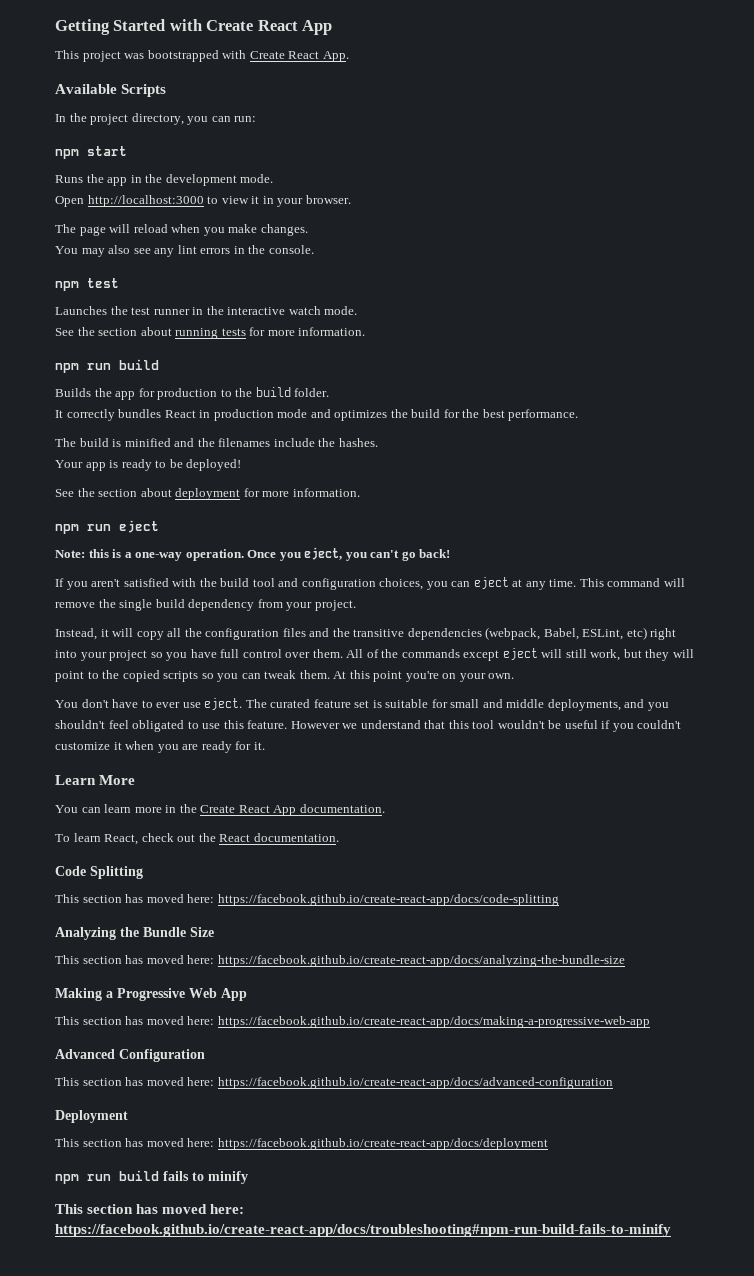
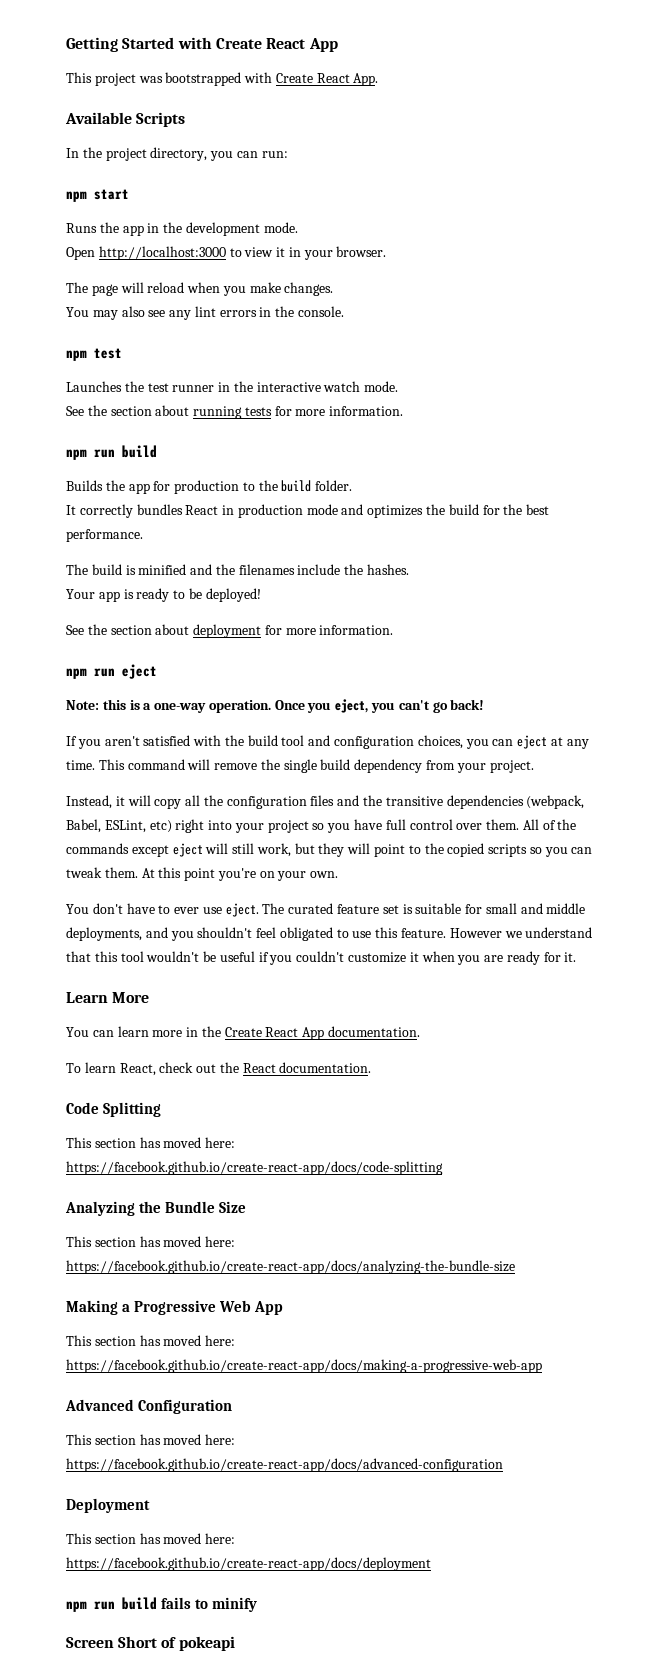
- This section has moved here: https://facebook.github.io/create-react-app/docs/troubleshooting#npm-run-build-fails-to-minify
+ Screen Short of pokeapi

